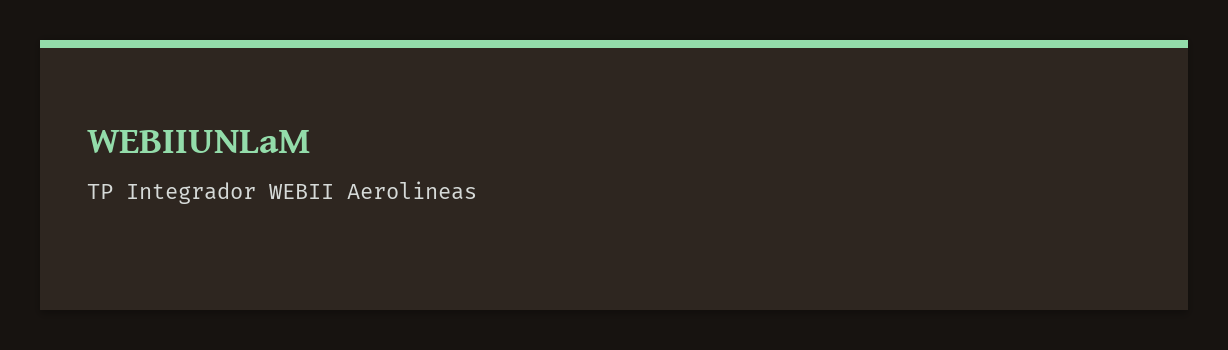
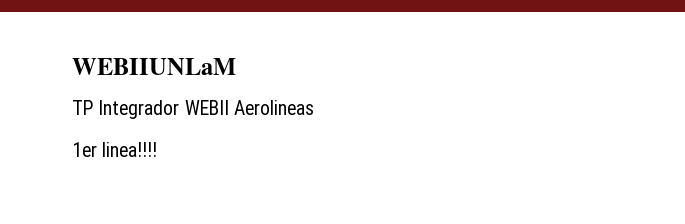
+ 1er linea!!!!

